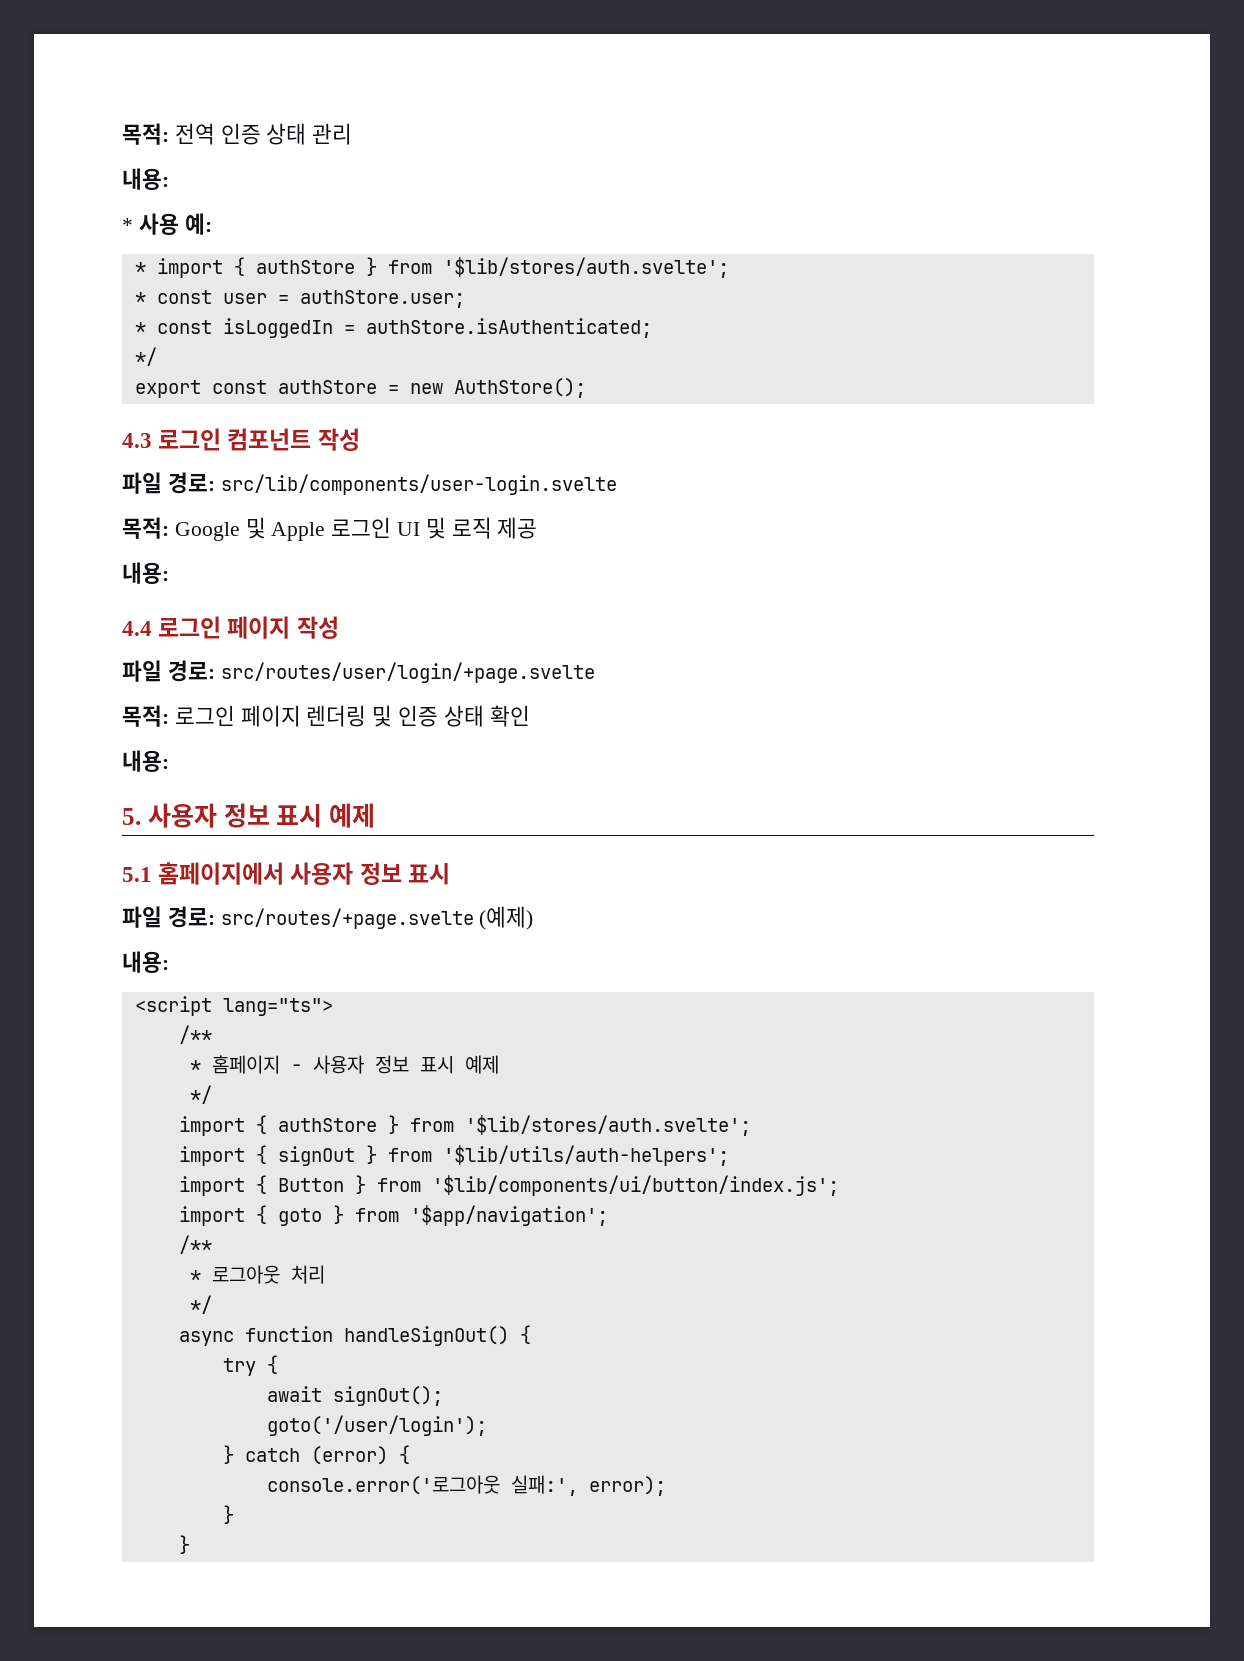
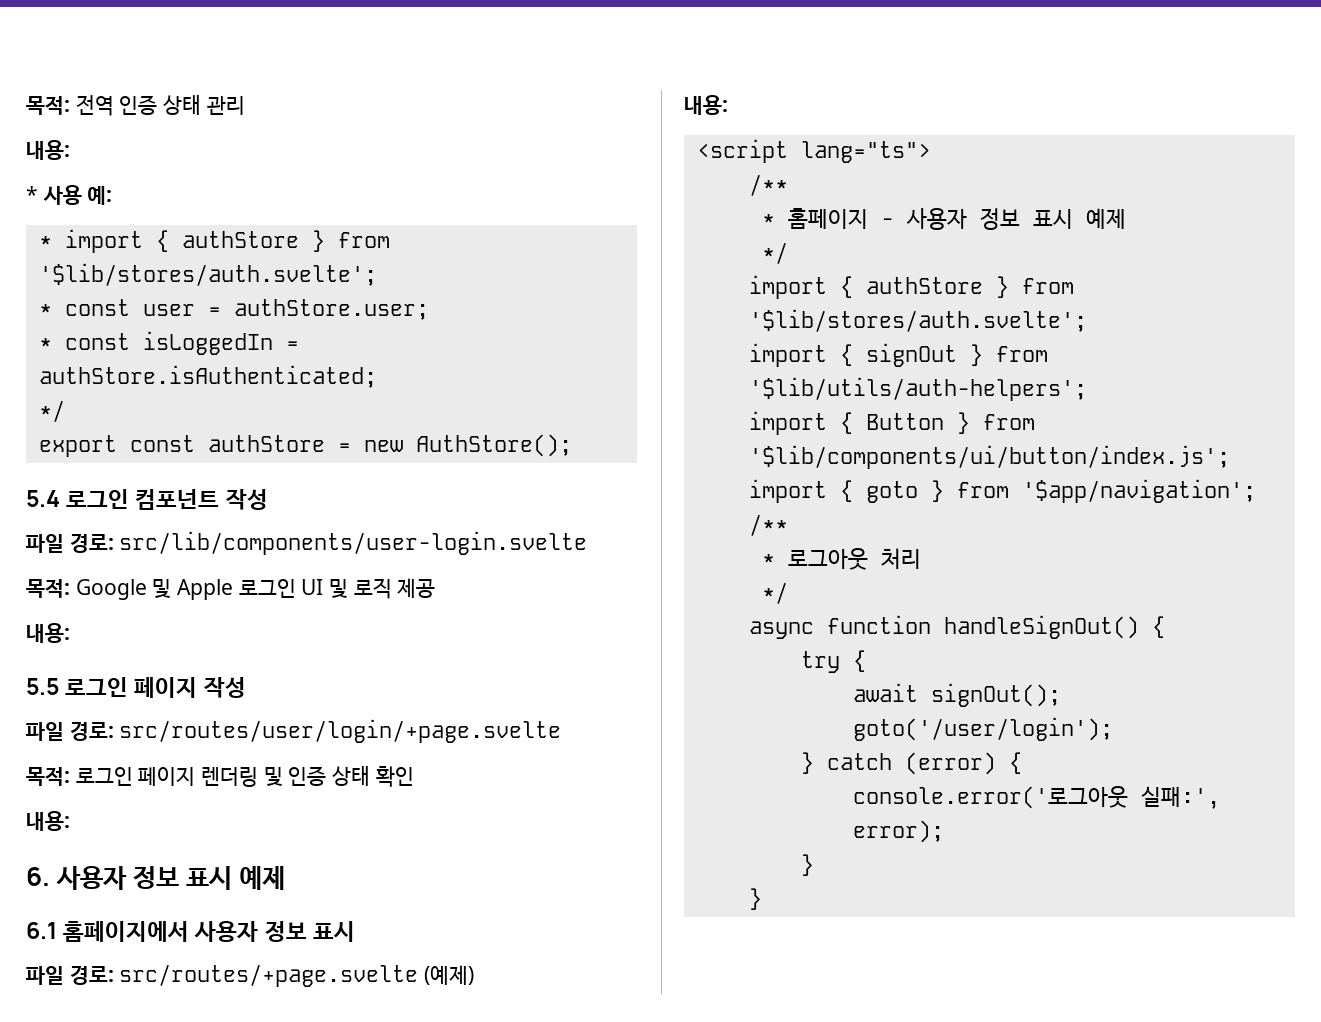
- 4.3 로그인 컴포넌트 작성
+ 5.4 로그인 컴포넌트 작성
- 4.4 로그인 페이지 작성
+ 5.5 로그인 페이지 작성
- 5. 사용자 정보 표시 예제
- 5.1 홈페이지에서 사용자 정보 표시
+ 6. 사용자 정보 표시 예제
+ 6.1 홈페이지에서 사용자 정보 표시

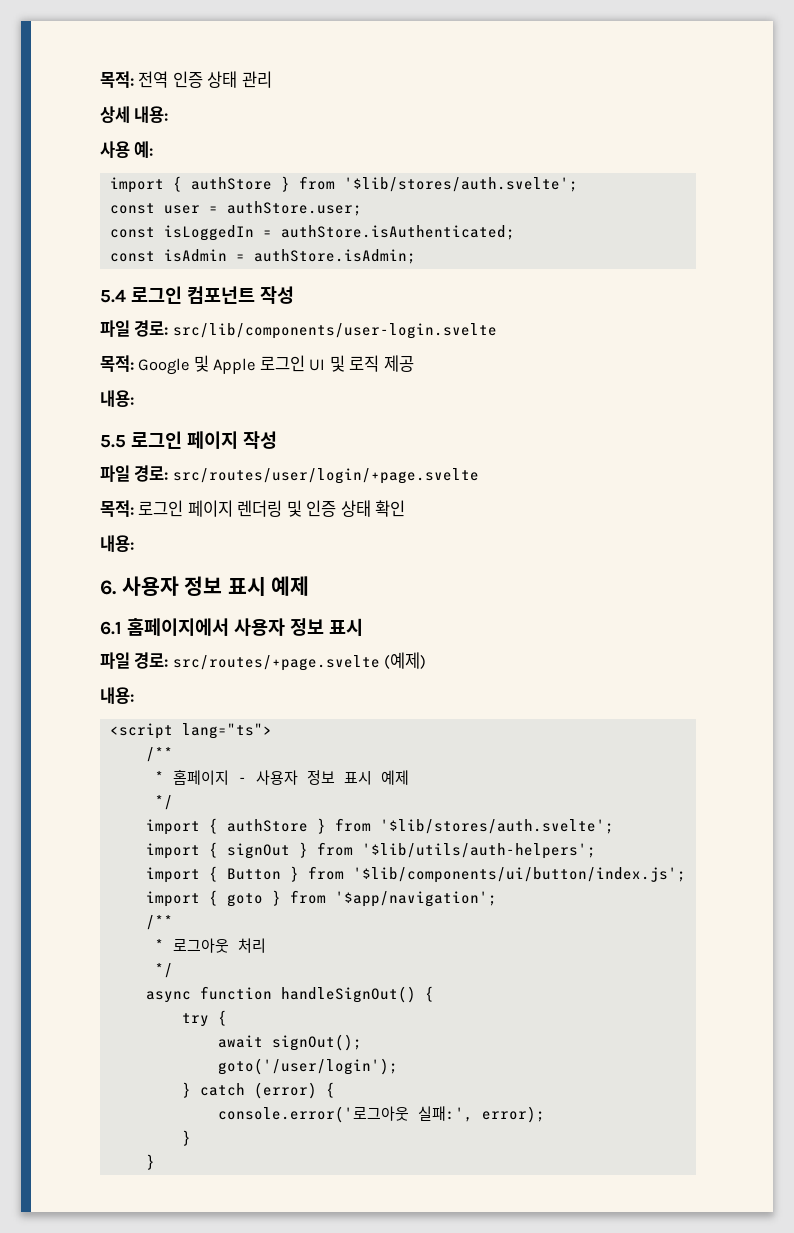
  목적: 전역 인증 상태 관리
- 내용:
- * 사용 예:
- * import { authStore } from '$lib/stores/auth.svelte';
- * const user = authStore.user;
+ 상세 내용:
+ 사용 예:
+ import { authStore } from '$lib/stores/auth.svelte';
+ const user = authStore.user;
- * const isLoggedIn = authStore.isAuthenticated;
- */
- export const authStore = new AuthStore();
+ const isLoggedIn = authStore.isAuthenticated;
+ const isAdmin = authStore.isAdmin;

